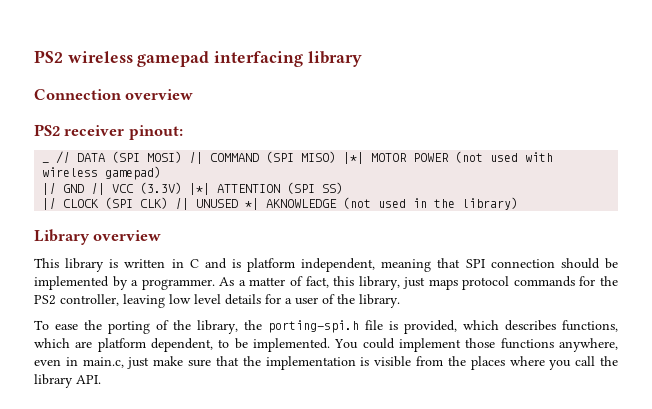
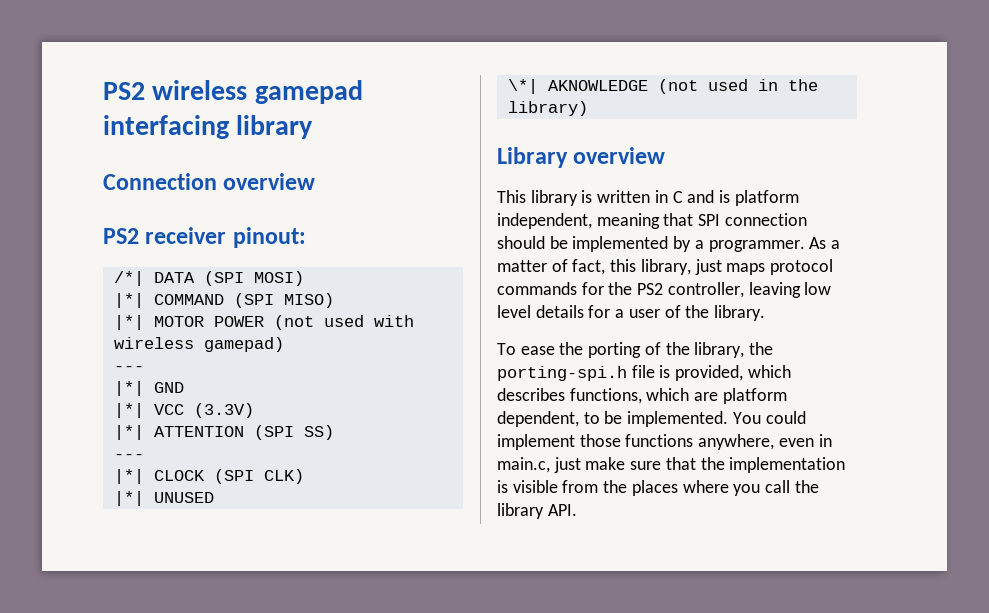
- _ /| DATA (SPI MOSI) || COMMAND (SPI MISO) |*| MOTOR POWER (not used with wireless gamepad)
- || GND || VCC (3.3V) |*| ATTENTION (SPI SS)
- || CLOCK (SPI CLK) || UNUSED *| AKNOWLEDGE (not used in the library)
+ /*| DATA (SPI MOSI)
+ |*| COMMAND (SPI MISO)
+ |*| MOTOR POWER (not used with wireless gamepad)
+ ---
+ |*| GND
+ |*| VCC (3.3V)
+ |*| ATTENTION (SPI SS)
+ ---
+ |*| CLOCK (SPI CLK)
+ |*| UNUSED
+ \*| AKNOWLEDGE (not used in the library)

